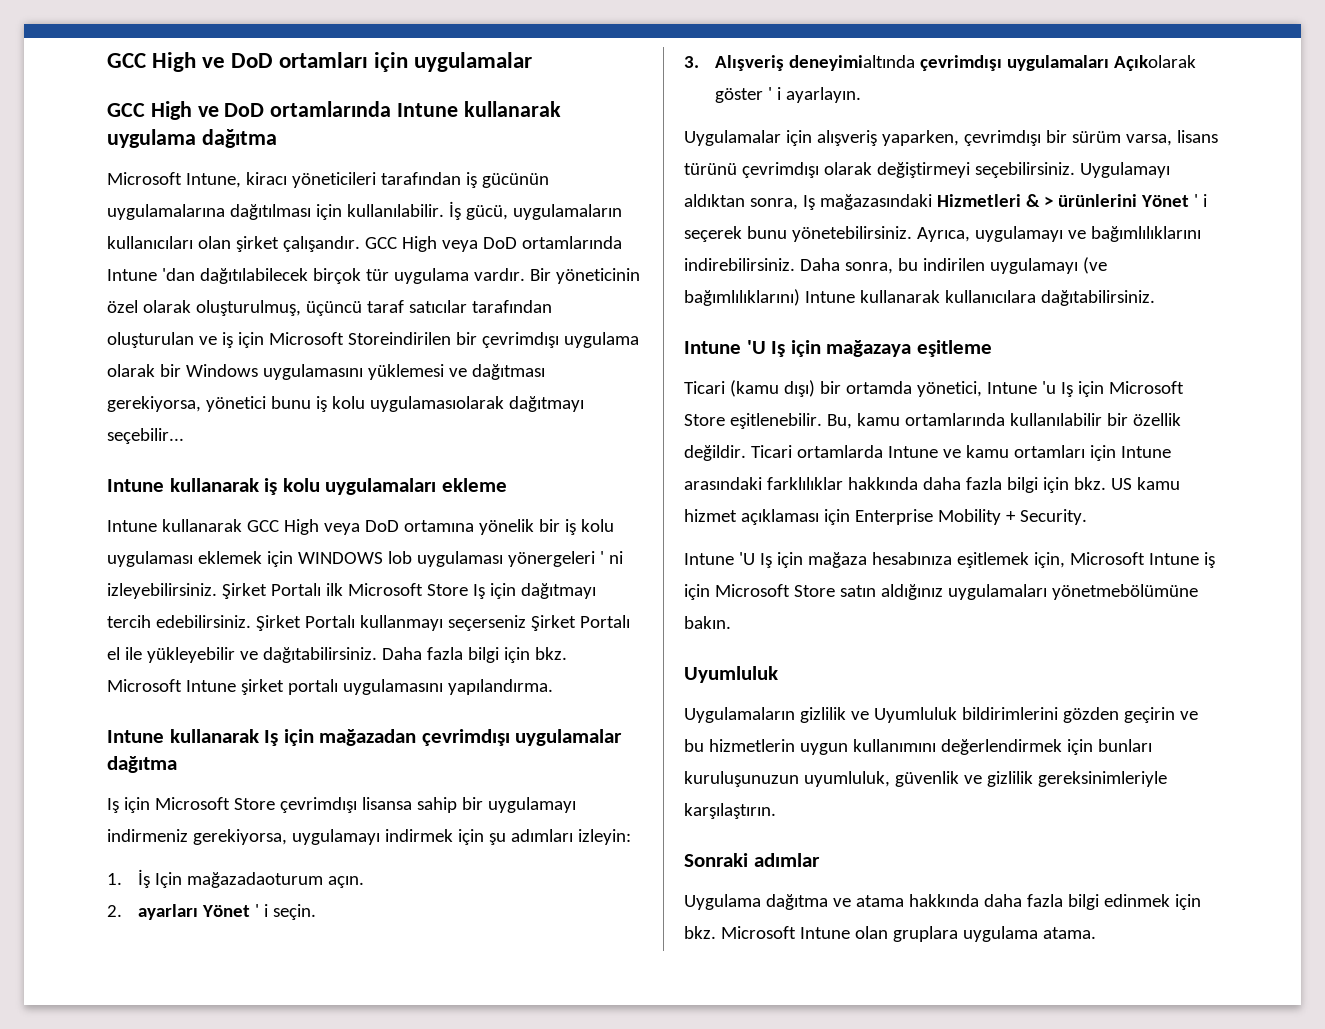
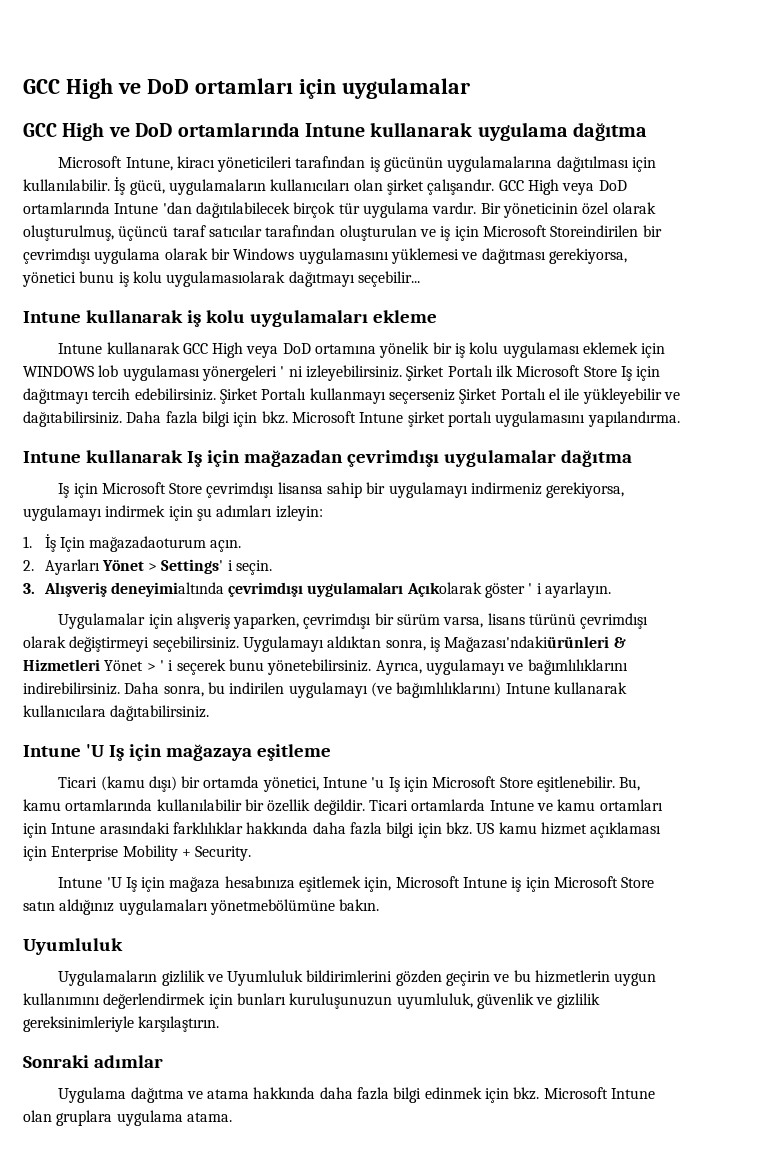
- 2. ayarları Yönet ' i seçin.
+ 2. Ayarları Yönet > Settings' i seçin.
- Uygulamayı aldıktan sonra, Iş mağazasındaki Hizmetleri & > ürünlerini Yönet ' i seçerek bunu yönetebilirsiniz.
+ Uygulamayı aldıktan sonra, iş Mağazası'ndakiürünleri & Hizmetleri Yönet > ' i seçerek bunu yönetebilirsiniz.

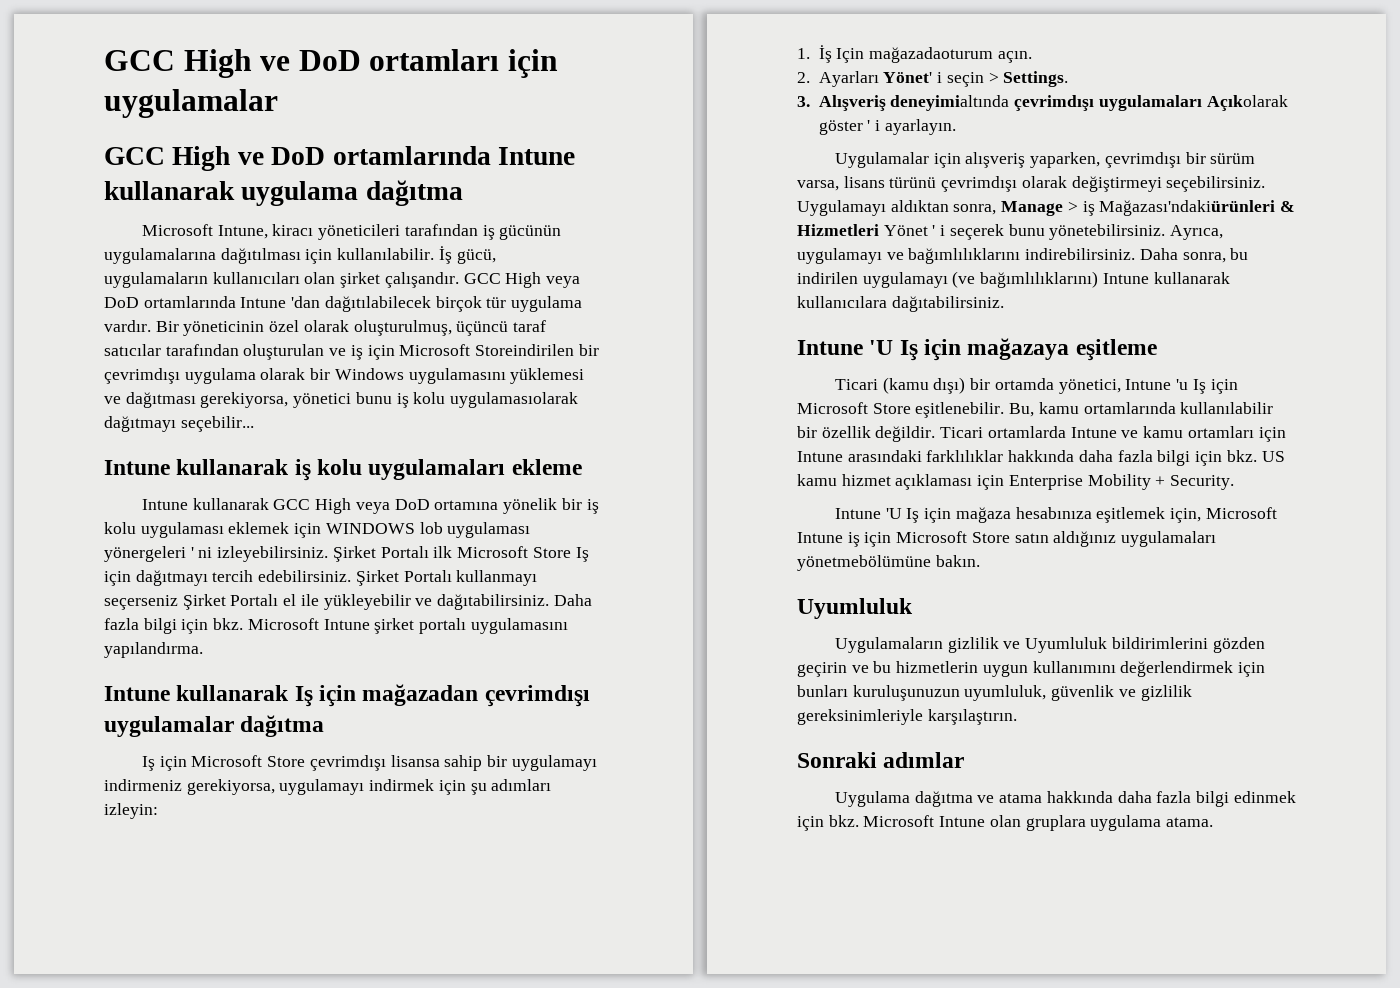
- 2. Ayarları Yönet > Settings' i seçin.
+ 2. Ayarları Yönet' i seçin > Settings.
- Uygulamayı aldıktan sonra, iş Mağazası'ndakiürünleri & Hizmetleri Yönet > ' i seçerek bunu yönetebilirsiniz.
+ Uygulamayı aldıktan sonra, Manage > iş Mağazası'ndakiürünleri & Hizmetleri Yönet ' i seçerek bunu yönetebilirsiniz.

